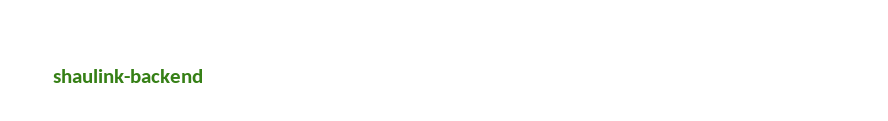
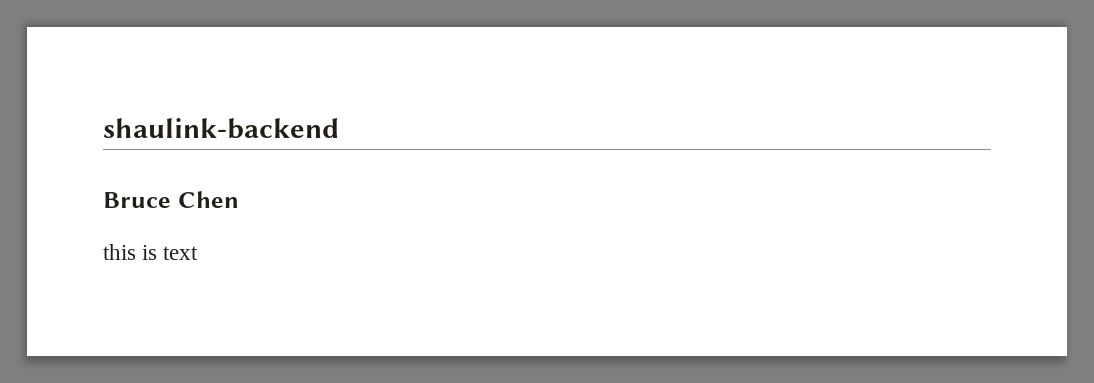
+ Bruce Chen
+ this is text

